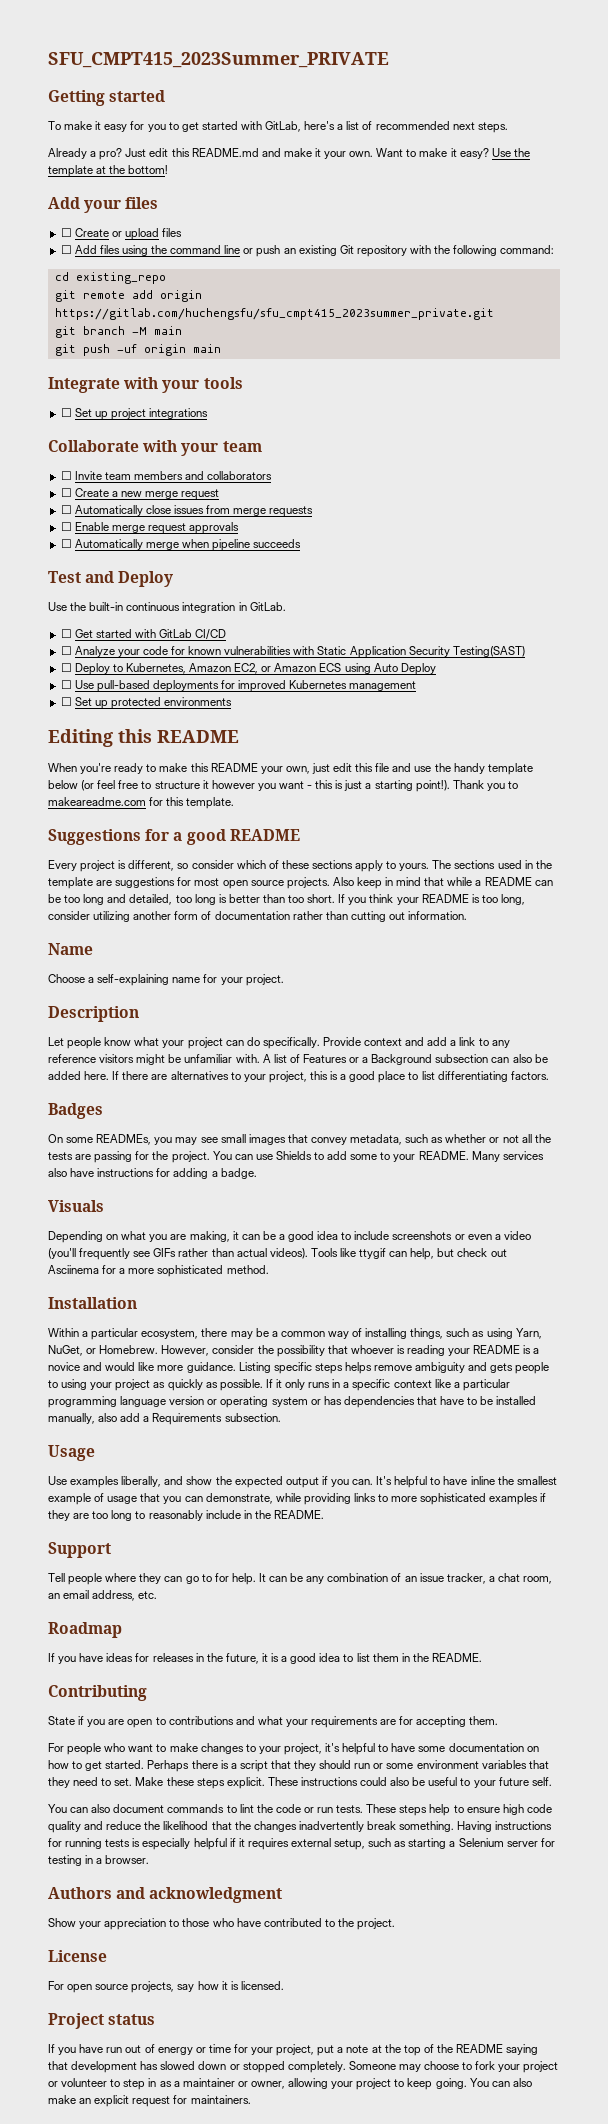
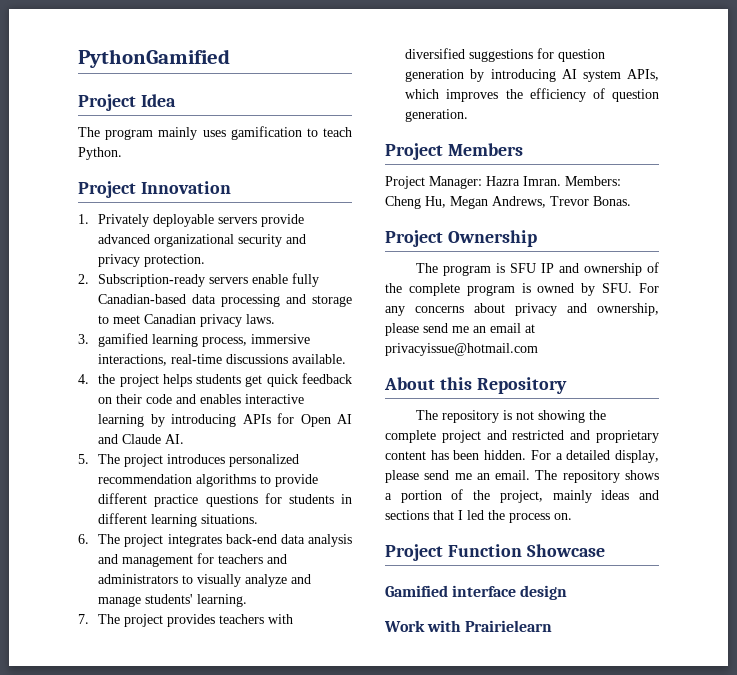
- SFU_CMPT415_2023Summer_PRIVATE
- Getting started
- To make it easy for you to get started with GitLab, here's a list of recommended next steps.
- Already a pro? Just edit this README.md and make it your own. Want to make it easy? Use the template at the bottom!
- Add your files
- ☐ Create or upload files
- ☐ Add files using the command line or push an existing Git repository with the following command:
- cd existing_repo
- git remote add origin https://gitlab.com/huchengsfu/sfu_cmpt415_2023summer_private.git
- git branch -M main
- git push -uf origin main
- Integrate with your tools
- ☐ Set up project integrations
- Collaborate with your team
- ☐ Invite team members and collaborators
- ☐ Create a new merge request
- ☐ Automatically close issues from merge requests
- ☐ Enable merge request approvals
- ☐ Automatically merge when pipeline succeeds
- Test and Deploy
- Use the built-in continuous integration in GitLab.
- ☐ Get started with GitLab CI/CD
- ☐ Analyze your code for known vulnerabilities with Static Application Security Testing(SAST)
- ☐ Deploy to Kubernetes, Amazon EC2, or Amazon ECS using Auto Deploy
- ☐ Use pull-based deployments for improved Kubernetes management
- ☐ Set up protected environments
- Editing this README
- When you're ready to make this README your own, just edit this file and use the handy template below (or feel free to structure it however you want - this is just a starting point!). Thank you to makeareadme.com for this template.
- Suggestions for a good README
- Every project is different, so consider which of these sections apply to yours. The sections used in the template are suggestions for most open source projects. Also keep in mind that while a README can be too long and detailed, too long is better than too short. If you think your README is too long, consider utilizing another form of documentation rather than cutting out information.
- Name
- Choose a self-explaining name for your project.
- Description
- Let people know what your project can do specifically. Provide context and add a link to any reference visitors might be unfamiliar with. A list of Features or a Background subsection can also be added here. If there are alternatives to your project, this is a good place to list differentiating factors.
- Badges
- On some READMEs, you may see small images that convey metadata, such as whether or not all the tests are passing for the project. You can use Shields to add some to your README. Many services also have instructions for adding a badge.
- Visuals
- Depending on what you are making, it can be a good idea to include screenshots or even a video (you'll frequently see GIFs rather than actual videos). Tools like ttygif can help, but check out Asciinema for a more sophisticated method.
- Installation
- Within a particular ecosystem, there may be a common way of installing things, such as using Yarn, NuGet, or Homebrew. However, consider the possibility that whoever is reading your README is a novice and would like more guidance. Listing specific steps helps remove ambiguity and gets people to using your project as quickly as possible. If it only runs in a specific context like a particular programming language version or operating system or has dependencies that have to be installed manually, also add a Requirements subsection.
- Usage
- Use examples liberally, and show the expected output if you can. It's helpful to have inline the smallest example of usage that you can demonstrate, while providing links to more sophisticated examples if they are too long to reasonably include in the README.
- Support
- Tell people where they can go to for help. It can be any combination of an issue tracker, a chat room, an email address, etc.
- Roadmap
- If you have ideas for releases in the future, it is a good idea to list them in the README.
- Contributing
- State if you are open to contributions and what your requirements are for accepting them.
- For people who want to make changes to your project, it's helpful to have some documentation on how to get started. Perhaps there is a script that they should run or some environment variables that they need to set. Make these steps explicit. These instructions could also be useful to your future self.
- You can also document commands to lint the code or run tests. These steps help to ensure high code quality and reduce the likelihood that the changes inadvertently break something. Having instructions for running tests is especially helpful if it requires external setup, such as starting a Selenium server for testing in a browser.
- Authors and acknowledgment
- Show your appreciation to those who have contributed to the project.
- License
- For open source projects, say how it is licensed.
- Project status
- If you have run out of energy or time for your project, put a note at the top of the README saying that development has slowed down or stopped completely. Someone may choose to fork your project or volunteer to step in as a maintainer or owner, allowing your project to keep going. You can also make an explicit request for maintainers.
+ PythonGamified
+ Project Idea
+ The program mainly uses gamification to teach Python.
+ Project Innovation
+ 1. Privately deployable servers provide advanced organizational security and privacy protection.
+ 2. Subscription-ready servers enable fully Canadian-based data processing and storage to meet Canadian privacy laws.
+ 3. gamified learning process, immersive interactions, real-time discussions available.
+ 4. the project helps students get quick feedback on their code and enables interactive learning by introducing APIs for Open AI and Claude AI.
+ 5. The project introduces personalized recommendation algorithms to provide different practice questions for students in different learning situations.
+ 6. The project integrates back-end data analysis and management for teachers and administrators to visually analyze and manage students' learning.
+ 7. The project provides teachers with diversified suggestions for question generation by introducing AI system APIs, which improves the efficiency of question generation.
+ Project Members
+ Project Manager: Hazra Imran. Members: Cheng Hu, Megan Andrews, Trevor Bonas.
+ Project Ownership
+ The program is SFU IP and ownership of the complete program is owned by SFU. For any concerns about privacy and ownership, please send me an email at privacyissue@hotmail.com
+ About this Repository
+ The repository is not showing the complete project and restricted and proprietary content has been hidden. For a detailed display, please send me an email. The repository shows a portion of the project, mainly ideas and sections that I led the process on.
+ Project Function Showcase
+ Gamified interface design
+ Work with Prairielearn

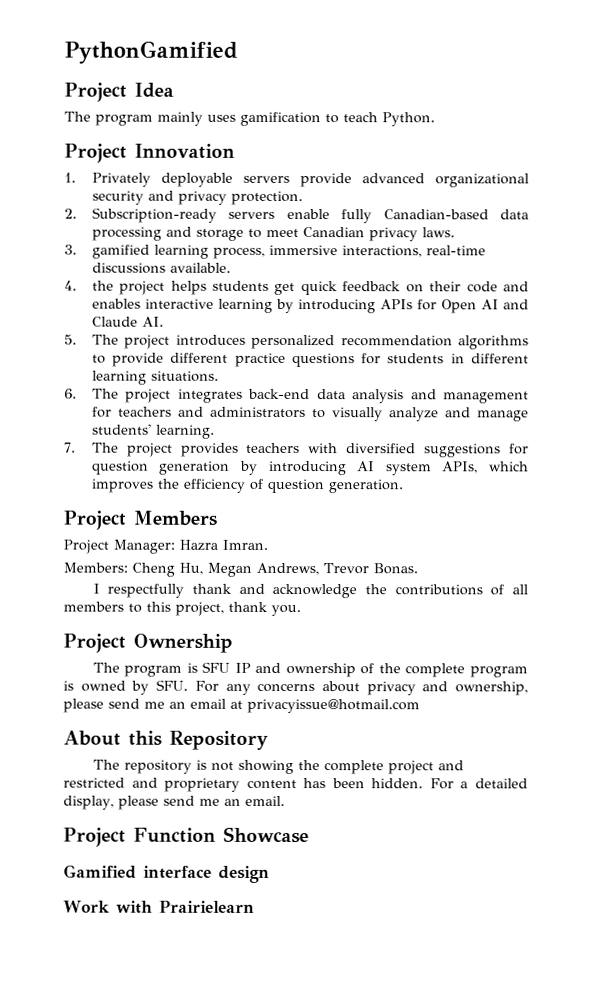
- Project Manager: Hazra Imran. Members: Cheng Hu, Megan Andrews, Trevor Bonas.
+ Project Manager: Hazra Imran.
+ Members: Cheng Hu, Megan Andrews, Trevor Bonas.
+ I respectfully thank and acknowledge the contributions of all members to this project, thank you.
- The repository shows a portion of the project, mainly ideas and sections that I led the process on.

